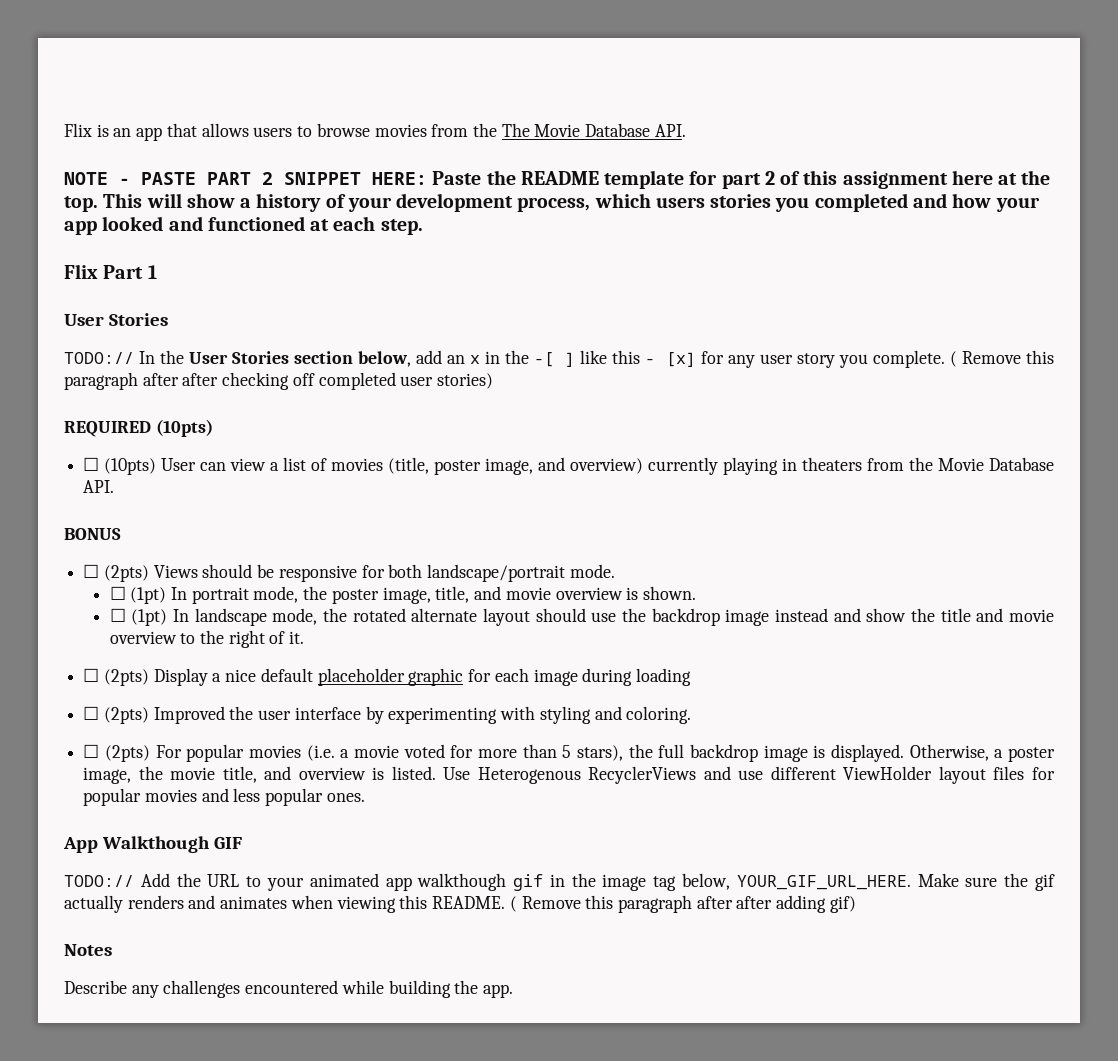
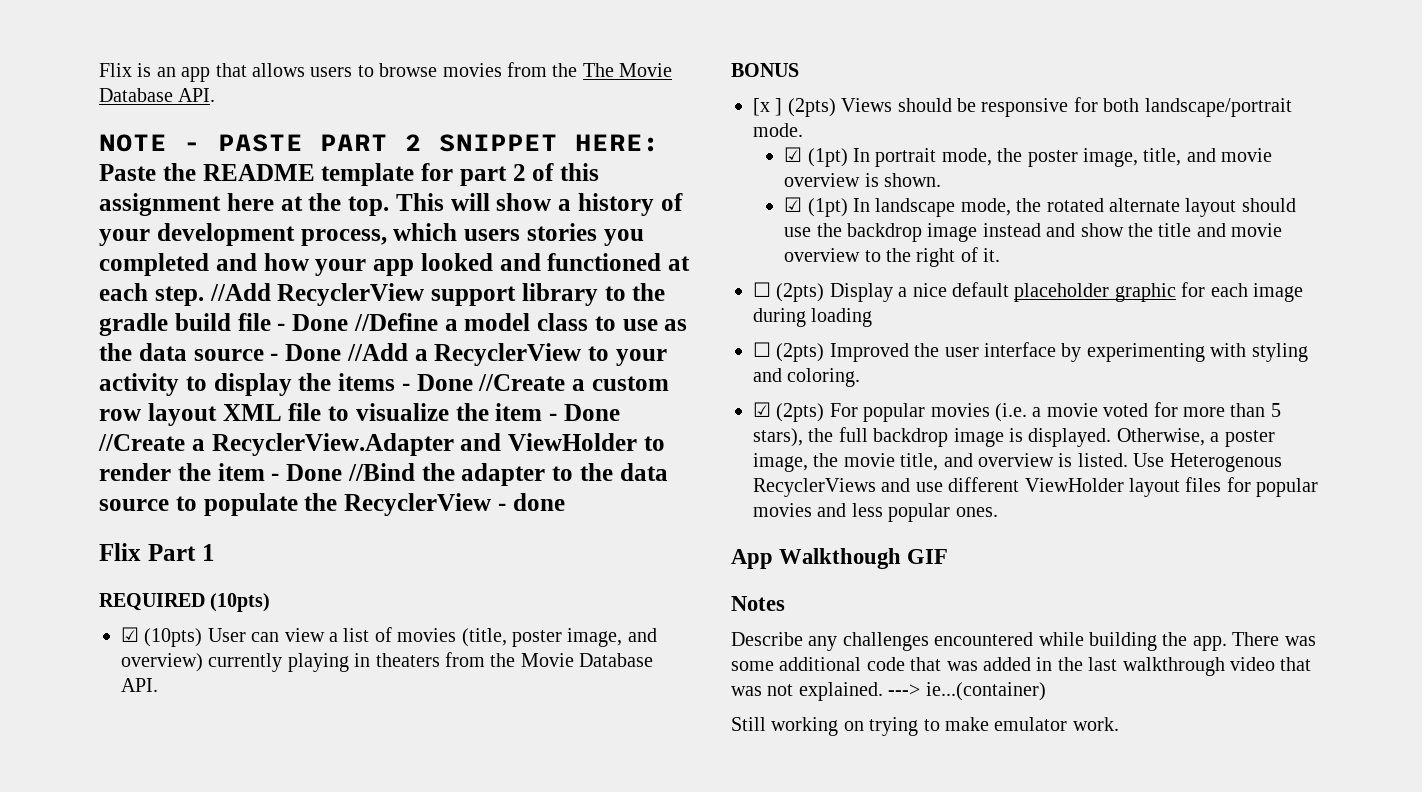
- This will show a history of your development process, which users stories you completed and how your app looked and functioned at each step.
+ This will show a history of your development process, which users stories you completed and how your app looked and functioned at each step. //Add RecyclerView support library to the gradle build file - Done //Define a model class to use as the data source - Done //Add a RecyclerView to your activity to display the items - Done //Create a custom row layout XML file to visualize the item - Done //Create a RecyclerView.Adapter and ViewHolder to render the item - Done //Bind the adapter to the data source to populate the RecyclerView - done
  Flix Part 1
- User Stories
- TODO:// In the User Stories section below, add an x in the -[ ] like this - [x] for any user story you complete. ( Remove this paragraph after after checking off completed user stories)
- ☐ (10pts) User can view a list of movies (title, poster image, and overview) currently playing in theaters from the Movie Database API.
+ ☑ (10pts) User can view a list of movies (title, poster image, and overview) currently playing in theaters from the Movie Database API.
- ☐ (2pts) Views should be responsive for both landscape/portrait mode.
+ [x ] (2pts) Views should be responsive for both landscape/portrait mode.
- ☐ (1pt) In portrait mode, the poster image, title, and movie overview is shown.
+ ☑ (1pt) In portrait mode, the poster image, title, and movie overview is shown.
- ☐ (1pt) In landscape mode, the rotated alternate layout should use the backdrop image instead and show the title and movie overview to the right of it.
+ ☑ (1pt) In landscape mode, the rotated alternate layout should use the backdrop image instead and show the title and movie overview to the right of it.
- ☐ (2pts) For popular movies (i.e. a movie voted for more than 5 stars), the full backdrop image is displayed.
+ ☑ (2pts) For popular movies (i.e. a movie voted for more than 5 stars), the full backdrop image is displayed.
- TODO:// Add the URL to your animated app walkthough gif in the image tag below, YOUR_GIF_URL_HERE. Make sure the gif actually renders and animates when viewing this README. ( Remove this paragraph after after adding gif)
+ There was some additional code that was added in the last walkthrough video that was not explained. ---> ie...(container)
+ Still working on trying to make emulator work.

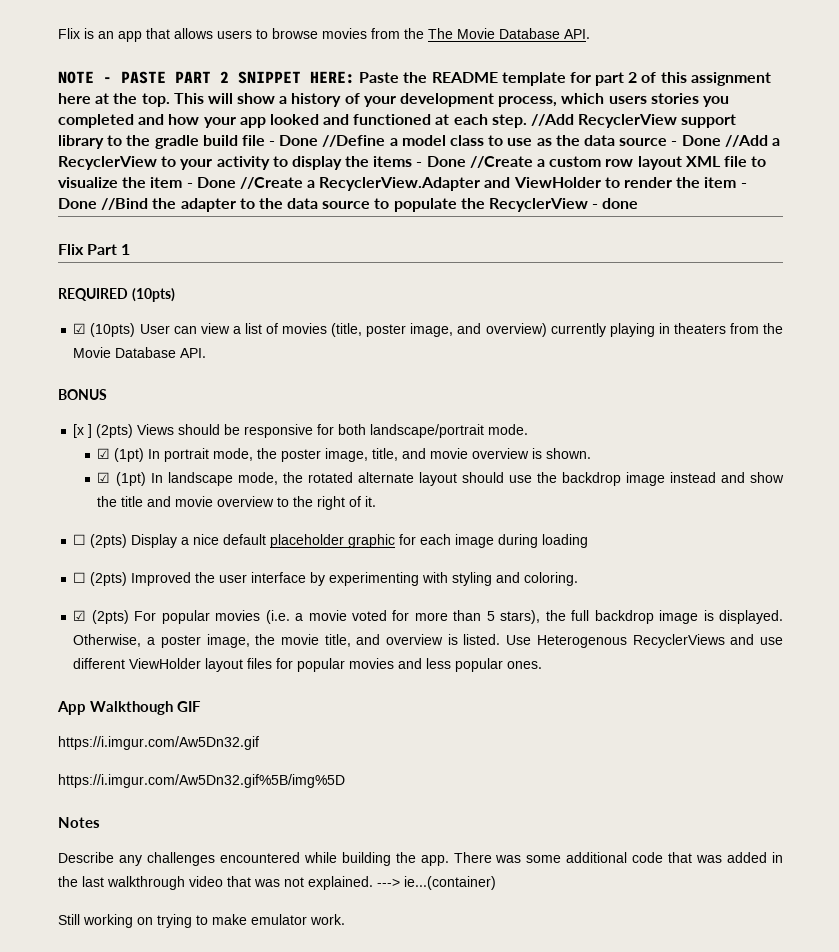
+ https://i.imgur.com/Aw5Dn32.gif
+ https://i.imgur.com/Aw5Dn32.gif%5B/img%5D

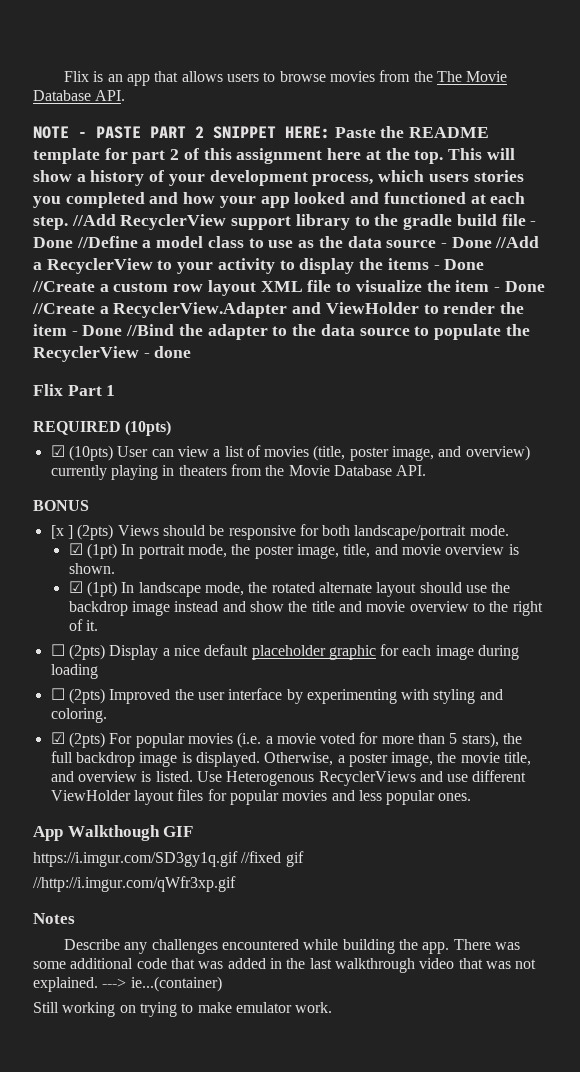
- https://i.imgur.com/Aw5Dn32.gif
- https://i.imgur.com/Aw5Dn32.gif%5B/img%5D
+ https://i.imgur.com/SD3gy1q.gif //fixed gif
+ //http://i.imgur.com/qWfr3xp.gif

